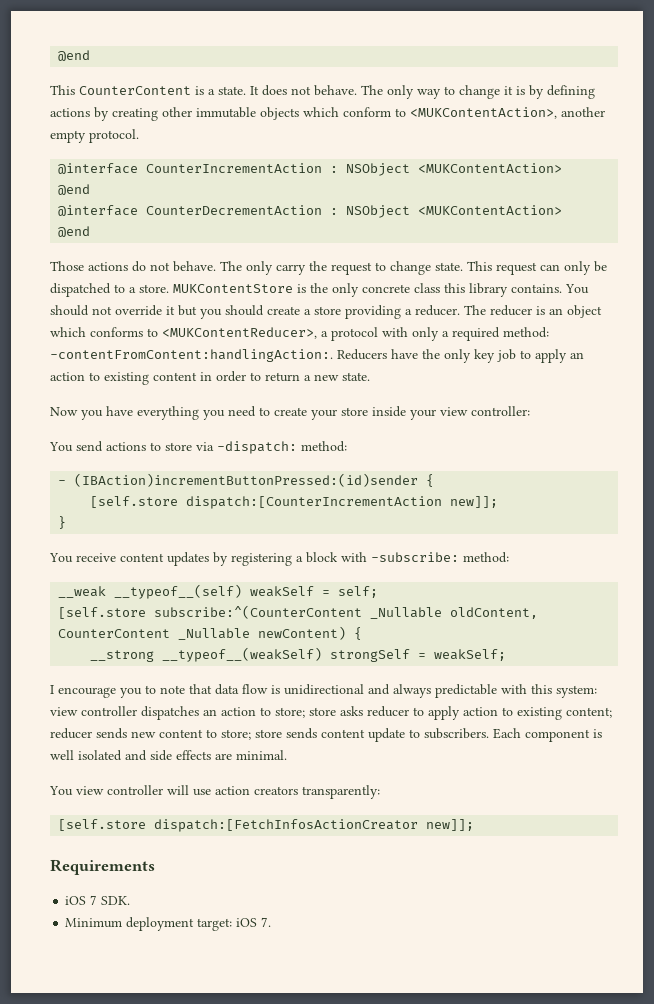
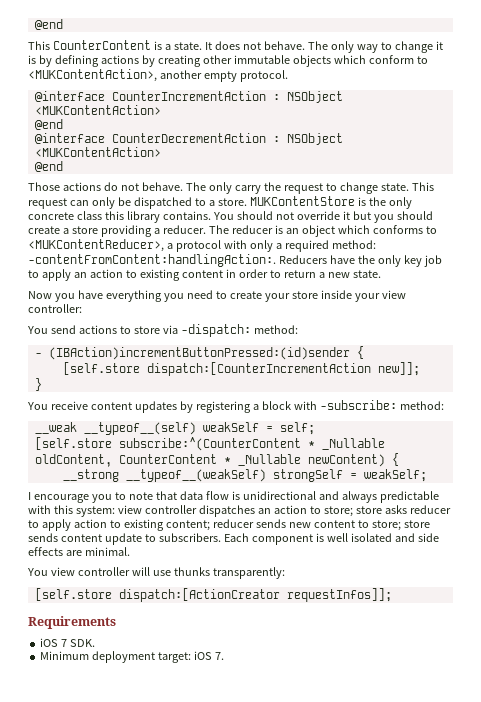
- [self.store subscribe:^(CounterContent _Nullable oldContent, CounterContent _Nullable newContent) {
+ [self.store subscribe:^(CounterContent * _Nullable oldContent, CounterContent * _Nullable newContent) {
- You view controller will use action creators transparently:
+ You view controller will use thunks transparently:
- [self.store dispatch:[FetchInfosActionCreator new]];
+ [self.store dispatch:[ActionCreator requestInfos]];

